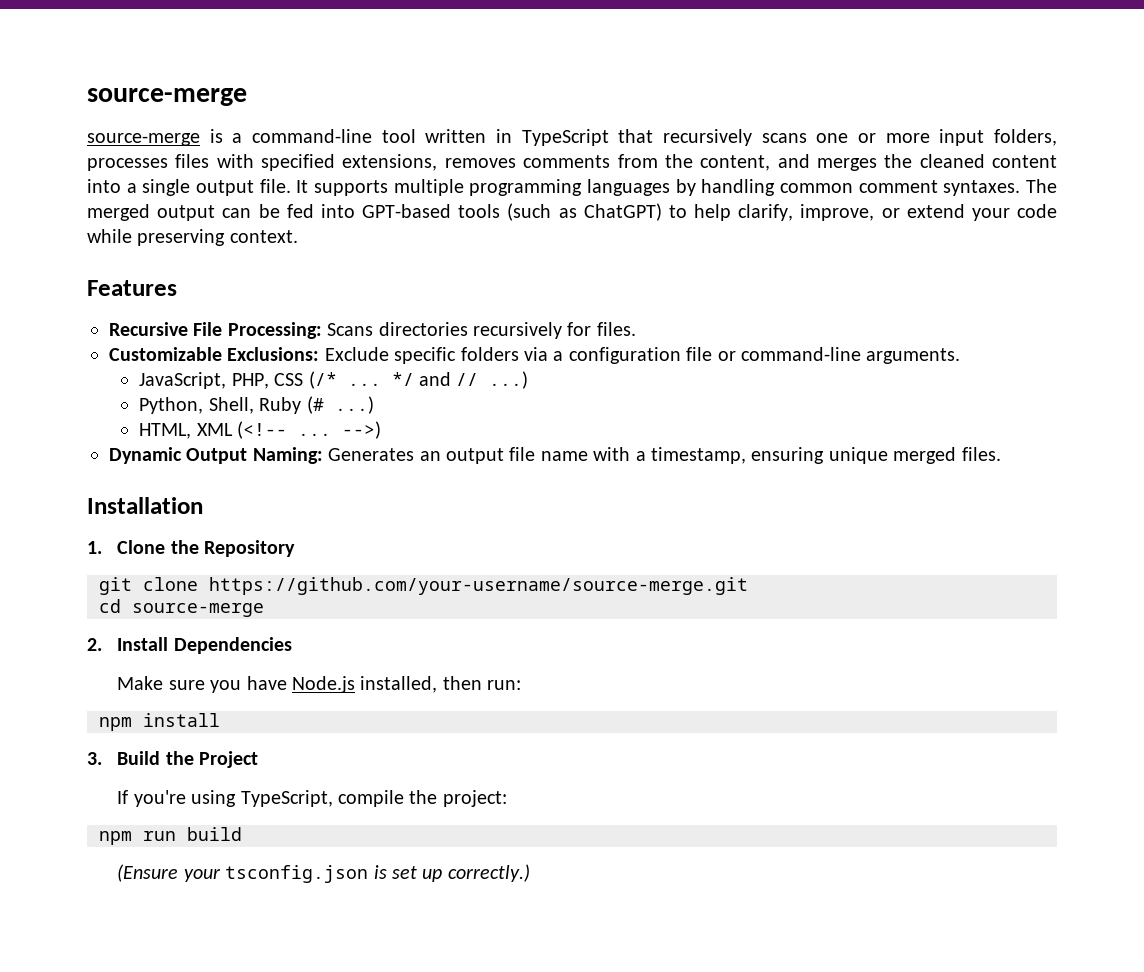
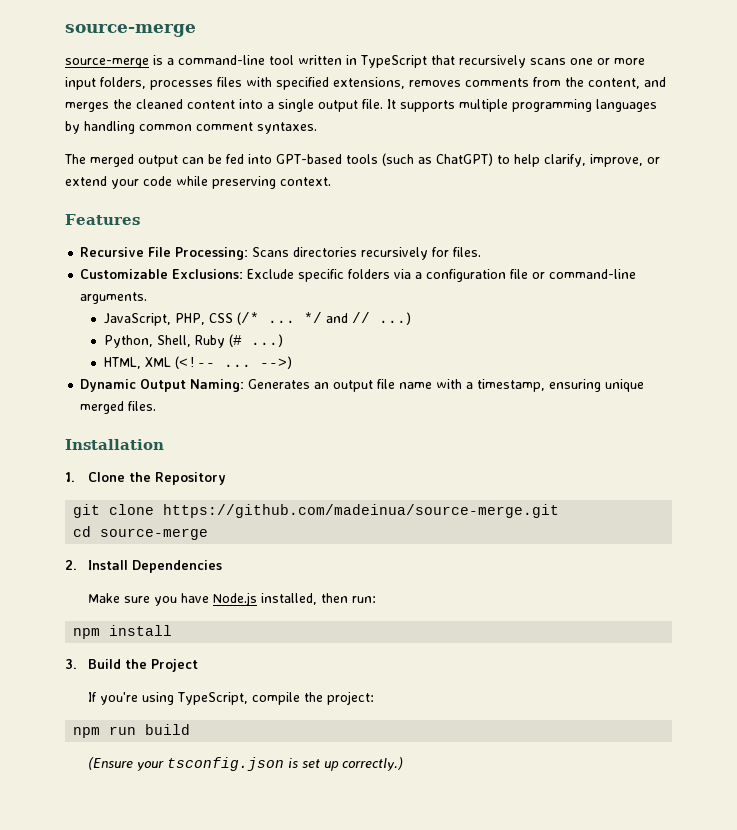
- It supports multiple programming languages by handling common comment syntaxes. The merged output can be fed into GPT-based tools (such as ChatGPT) to help clarify, improve, or extend your code while preserving context.
+ It supports multiple programming languages by handling common comment syntaxes.
+ The merged output can be fed into GPT-based tools (such as ChatGPT) to help clarify, improve, or extend your code while preserving context.
- git clone https://github.com/your-username/source-merge.git
+ git clone https://github.com/madeinua/source-merge.git

